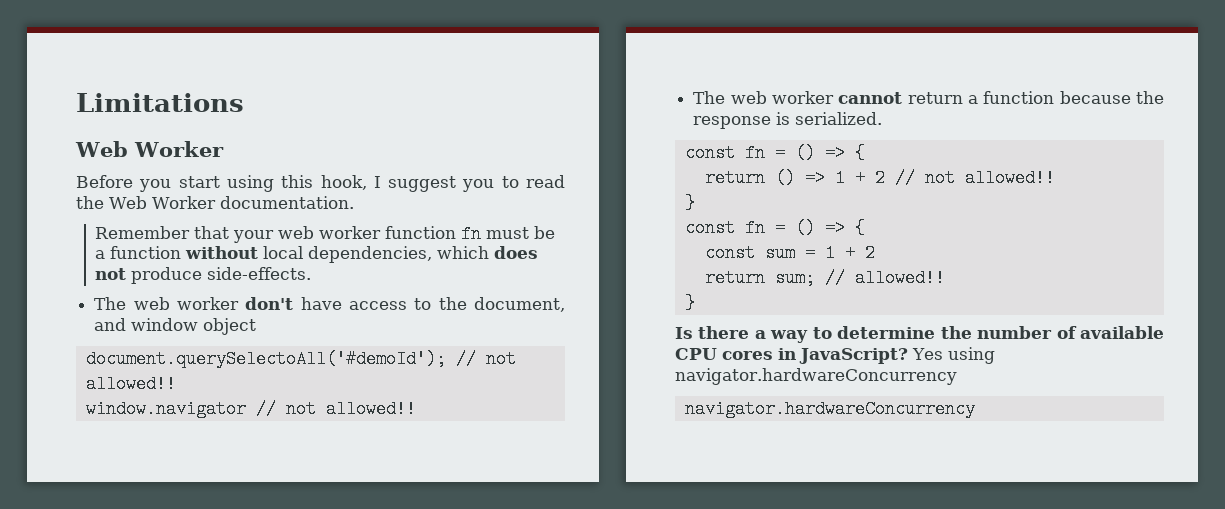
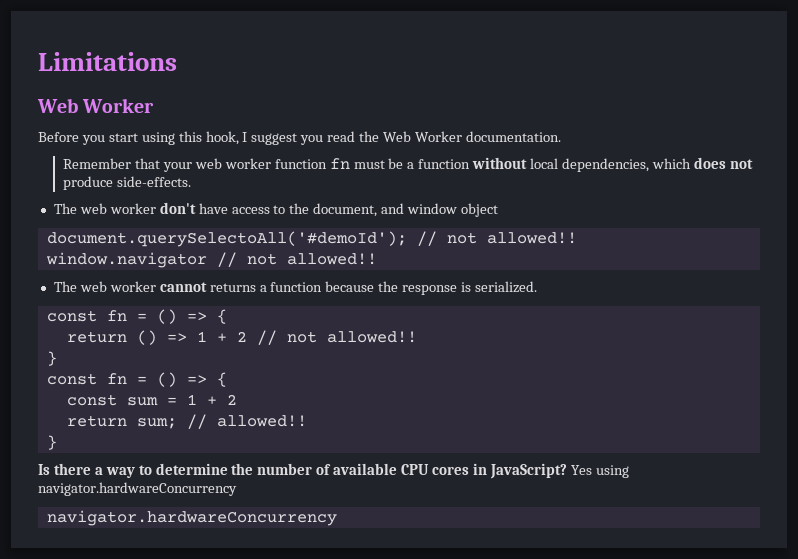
- Before you start using this hook, I suggest you to read the Web Worker documentation.
+ Before you start using this hook, I suggest you read the Web Worker documentation.
- The web worker cannot return a function because the response is serialized.
+ The web worker cannot returns a function because the response is serialized.

